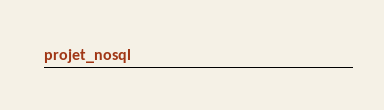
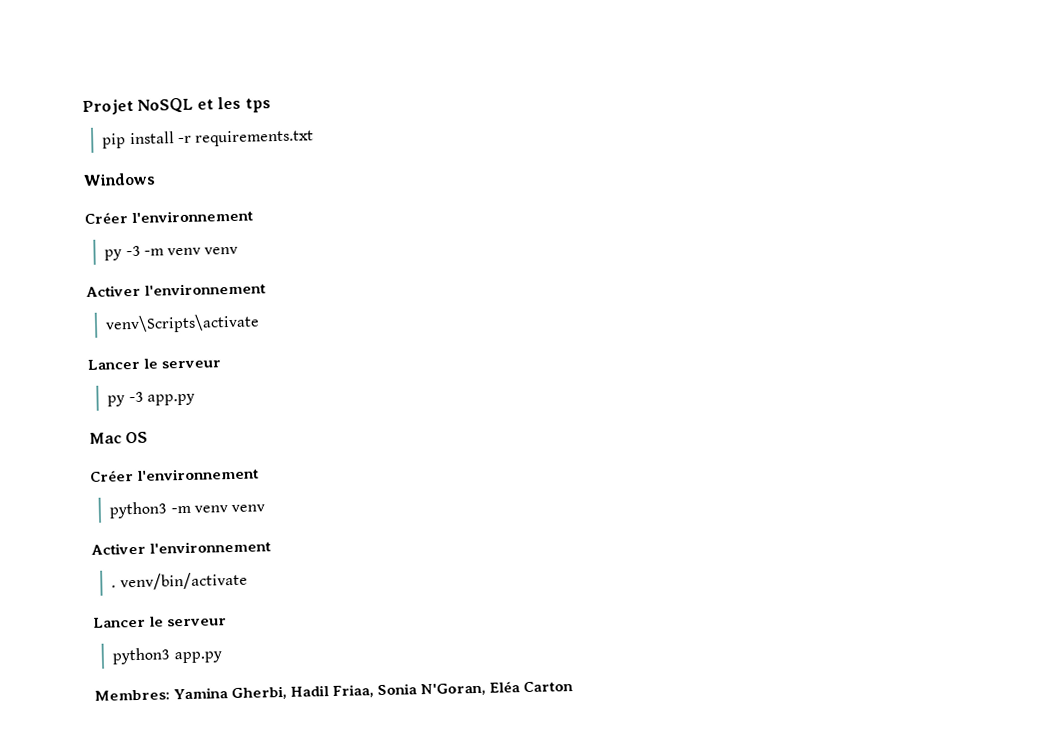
- projet_nosql
+ Projet NoSQL et les tps
+ pip install -r requirements.txt
+ Windows
+ Créer l'environnement
+ py -3 -m venv venv
+ Activer l'environnement
+ venv\Scripts\activate
+ Lancer le serveur
+ py -3 app.py
+ Mac OS
+ Créer l'environnement
+ python3 -m venv venv
+ Activer l'environnement
+ . venv/bin/activate
+ Lancer le serveur
+ python3 app.py
+ Membres: Yamina Gherbi, Hadil Friaa, Sonia N'Goran, Eléa Carton

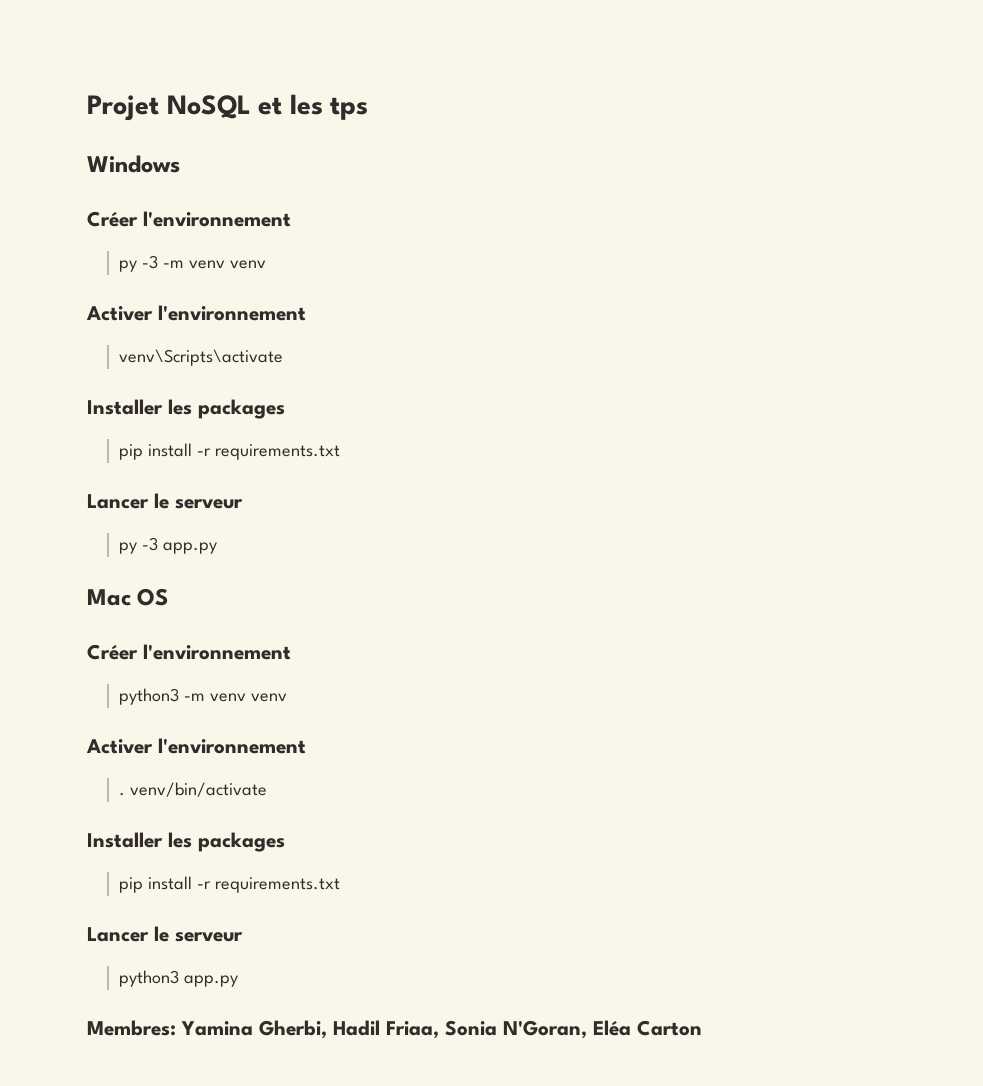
- pip install -r requirements.txt
  venv\Scripts\activate
+ Installer les packages
+ pip install -r requirements.txt
  . venv/bin/activate
+ Installer les packages
+ pip install -r requirements.txt

